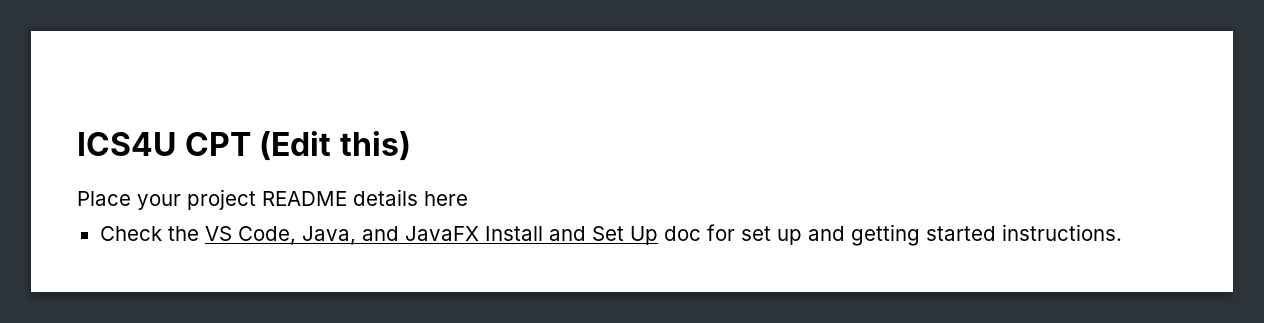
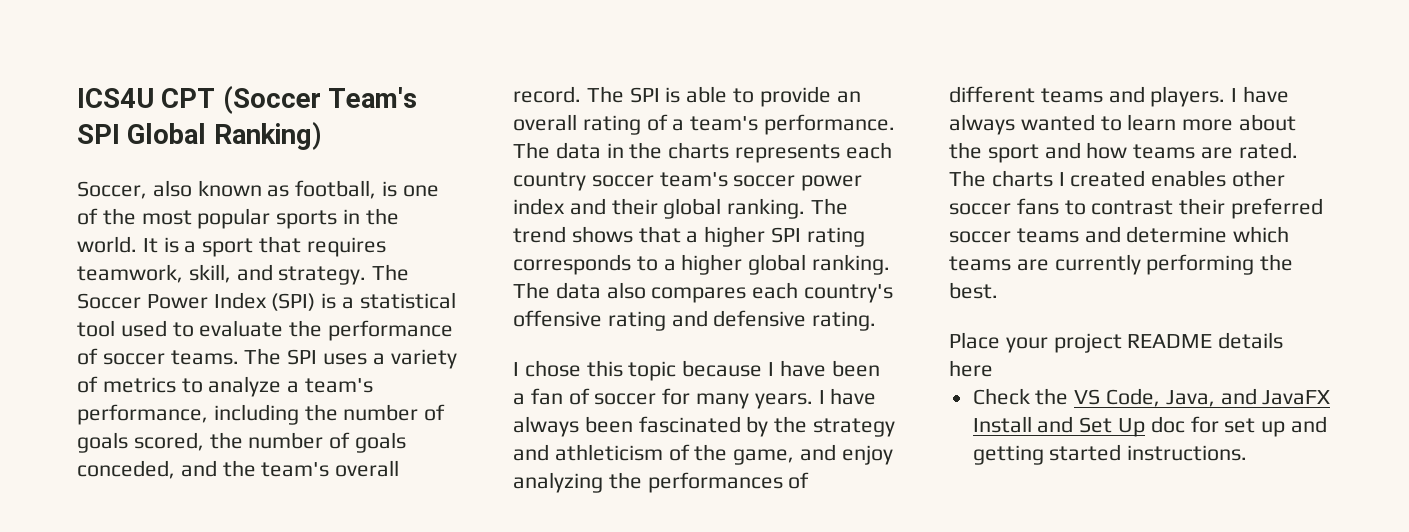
- ICS4U CPT (Edit this)
+ ICS4U CPT (Soccer Team's SPI Global Ranking)
+ Soccer, also known as football, is one of the most popular sports in the world. It is a sport that requires teamwork, skill, and strategy. The Soccer Power Index (SPI) is a statistical tool used to evaluate the performance of soccer teams. The SPI uses a variety of metrics to analyze a team's performance, including the number of goals scored, the number of goals conceded, and the team's overall record. The SPI is able to provide an overall rating of a team's performance. The data in the charts represents each country soccer team's soccer power index and their global ranking. The trend shows that a higher SPI rating corresponds to a higher global ranking. The data also compares each country's offensive rating and defensive rating.
+ I chose this topic because I have been a fan of soccer for many years. I have always been fascinated by the strategy and athleticism of the game, and enjoy analyzing the performances of different teams and players. I have always wanted to learn more about the sport and how teams are rated. The charts I created enables other soccer fans to contrast their preferred soccer teams and determine which teams are currently performing the best.

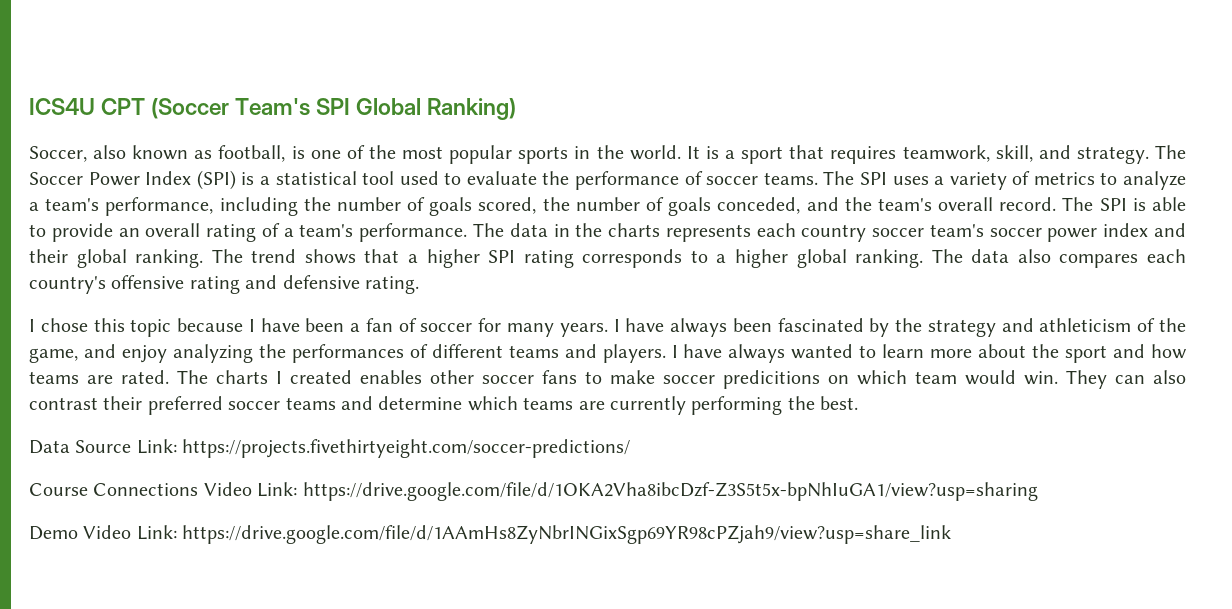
- The charts I created enables other soccer fans to contrast their preferred soccer teams and determine which teams are currently performing the best.
+ The charts I created enables other soccer fans to make soccer predicitions on which team would win. They can also contrast their preferred soccer teams and determine which teams are currently performing the best.
- Place your project README details here
- Check the VS Code, Java, and JavaFX Install and Set Up doc for set up and getting started instructions.
+ Data Source Link: https://projects.fivethirtyeight.com/soccer-predictions/
+ Course Connections Video Link: https://drive.google.com/file/d/1OKA2Vha8ibcDzf-Z3S5t5x-bpNhIuGA1/view?usp=sharing
+ Demo Video Link: https://drive.google.com/file/d/1AAmHs8ZyNbrINGixSgp69YR98cPZjah9/view?usp=share_link

